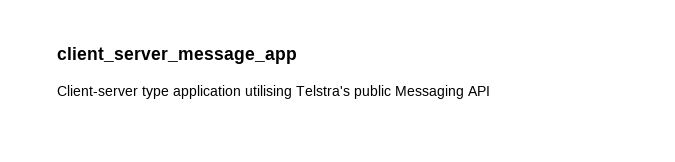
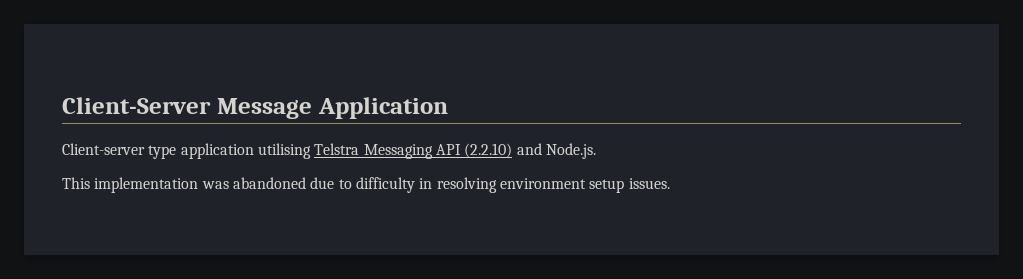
- client_server_message_app
+ Client-Server Message Application
- Client-server type application utilising Telstra's public Messaging API
+ Client-server type application utilising Telstra Messaging API (2.2.10) and Node.js.
+ This implementation was abandoned due to difficulty in resolving environment setup issues.

